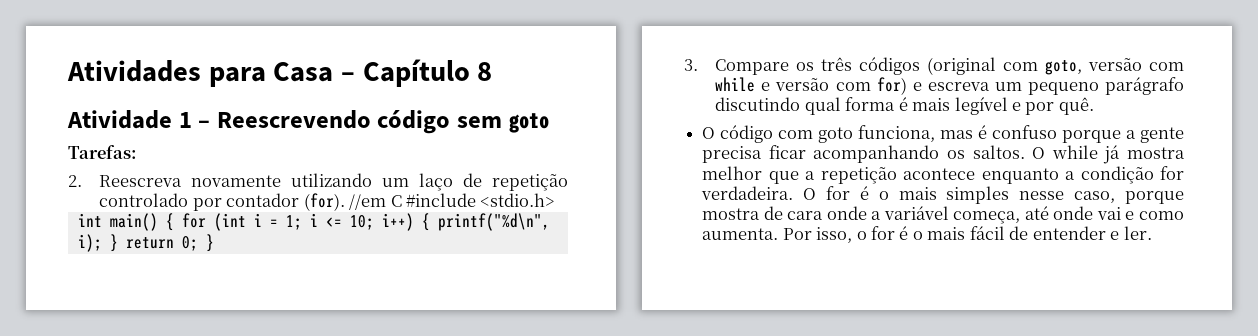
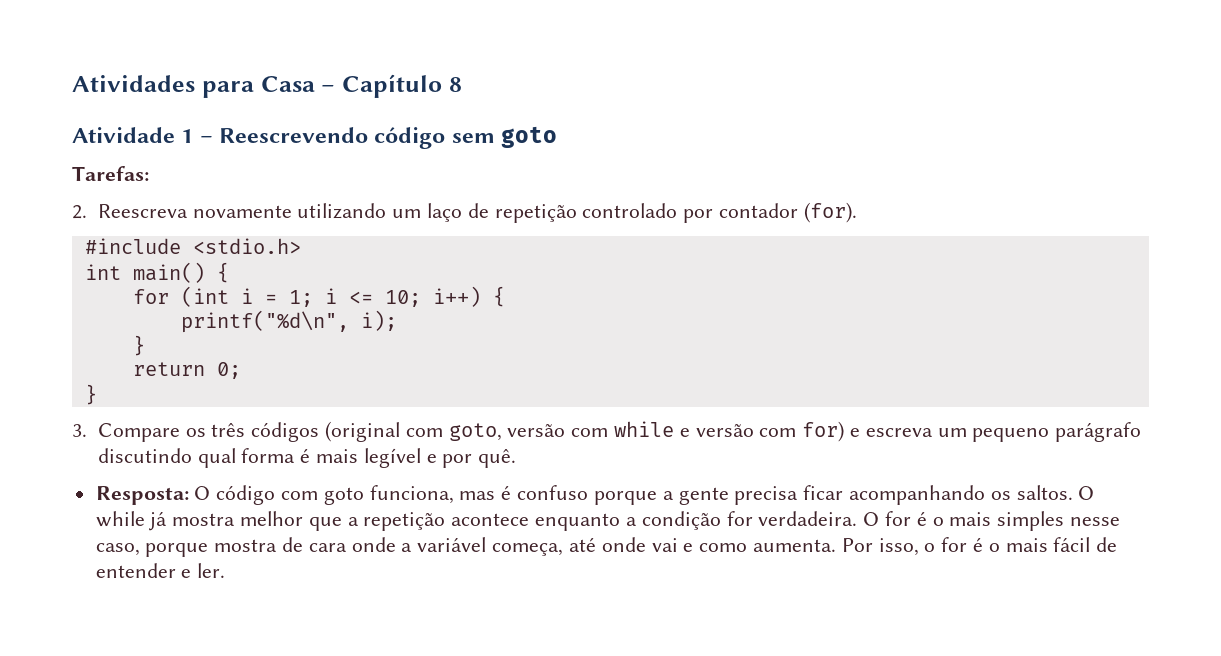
- 2. Reescreva novamente utilizando um laço de repetição controlado por contador (for). //em C #include <stdio.h>
+ 2. Reescreva novamente utilizando um laço de repetição controlado por contador (for).
+ #include <stdio.h>
- int main() { for (int i = 1; i <= 10; i++) { printf("%d\n", i); } return 0; }
+ int main() {
+ for (int i = 1; i <= 10; i++) {
+ printf("%d\n", i);
+ }
+ return 0;
+ }
- O código com goto funciona, mas é confuso porque a gente precisa ficar acompanhando os saltos.
+ Resposta: O código com goto funciona, mas é confuso porque a gente precisa ficar acompanhando os saltos.

